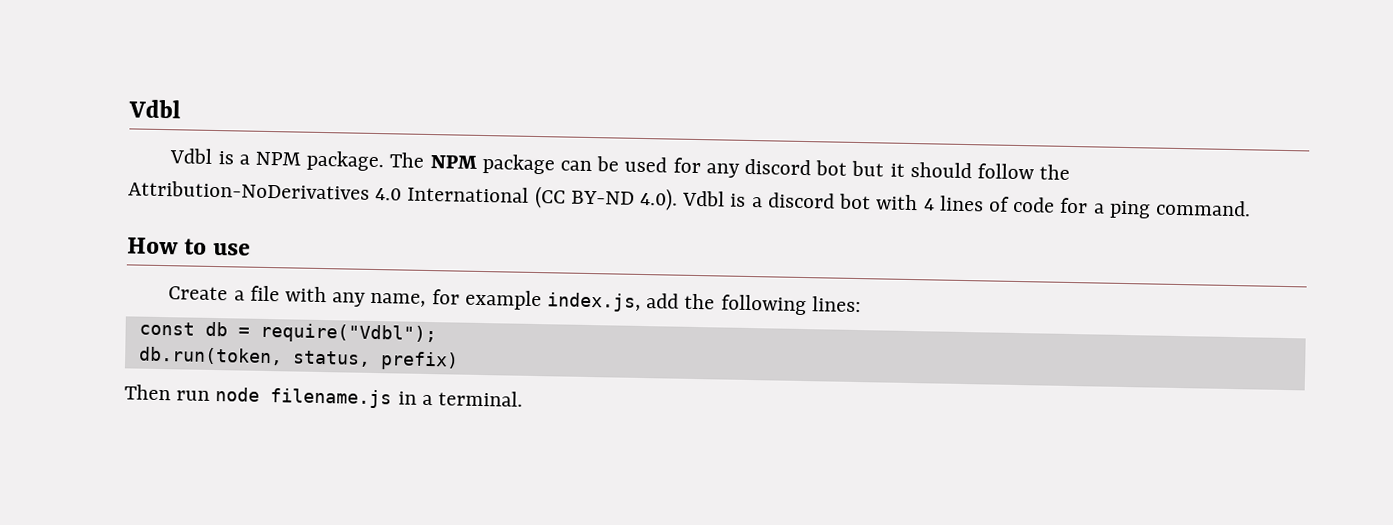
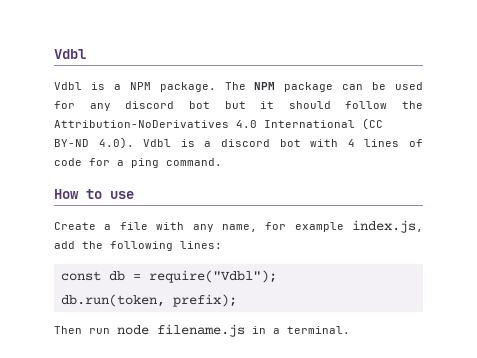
- db.run(token, status, prefix)
+ db.run(token, prefix);

